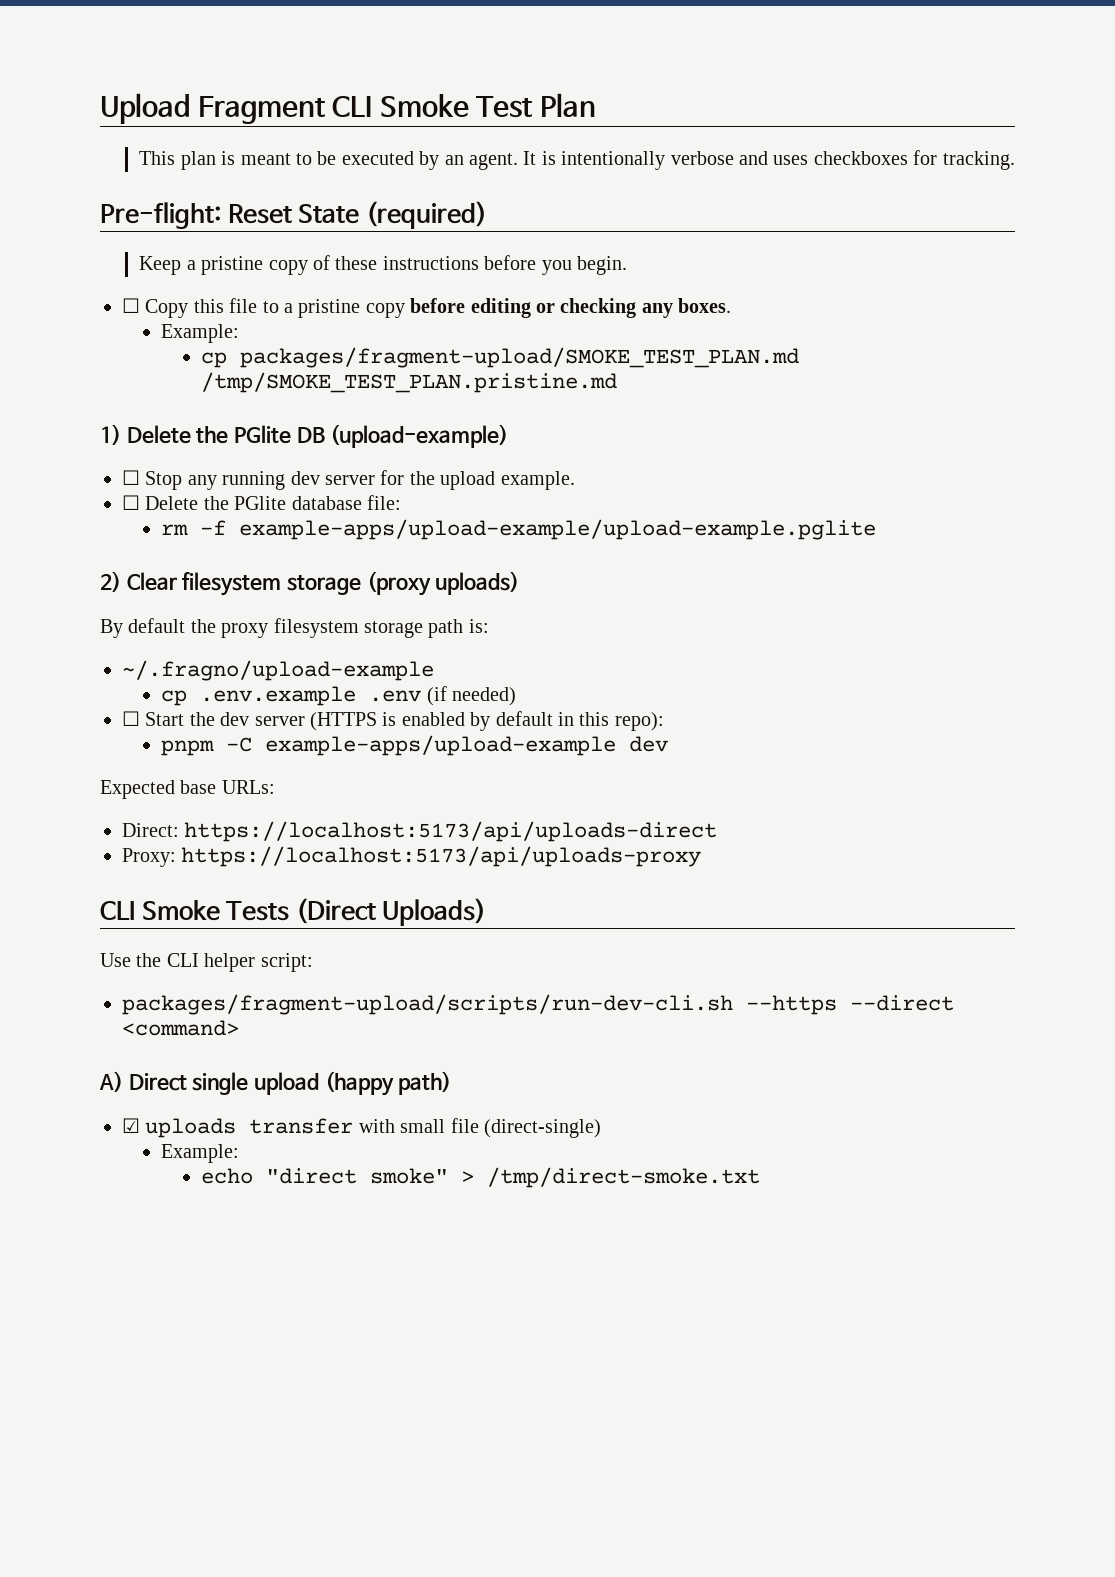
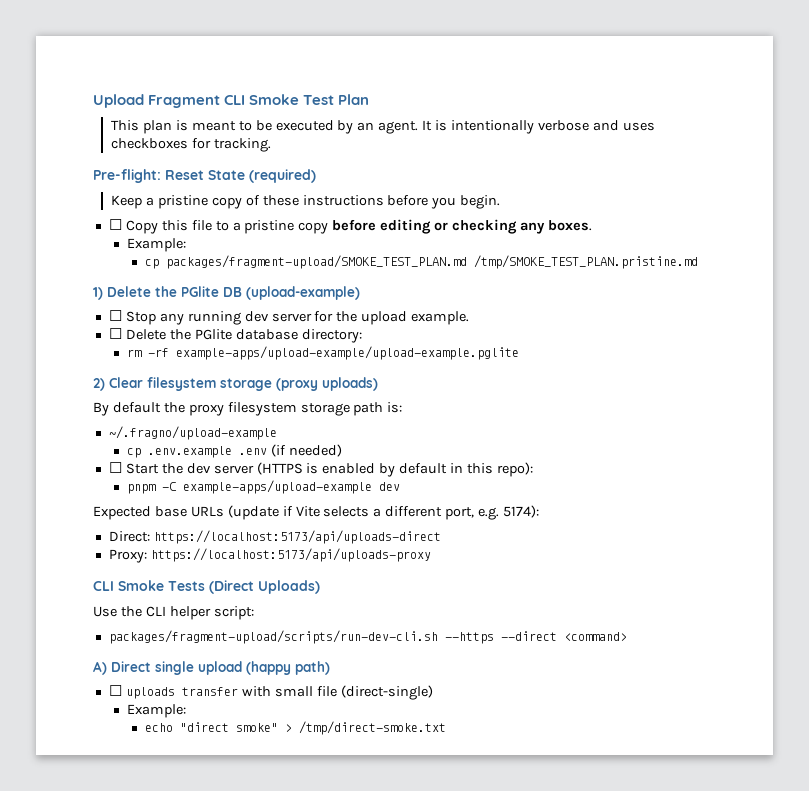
- ☐ Delete the PGlite database file:
+ ☐ Delete the PGlite database directory:
- rm -f example-apps/upload-example/upload-example.pglite
+ rm -rf example-apps/upload-example/upload-example.pglite
- Expected base URLs:
+ Expected base URLs (update if Vite selects a different port, e.g. 5174):
- ☑ uploads transfer with small file (direct-single)
+ ☐ uploads transfer with small file (direct-single)

